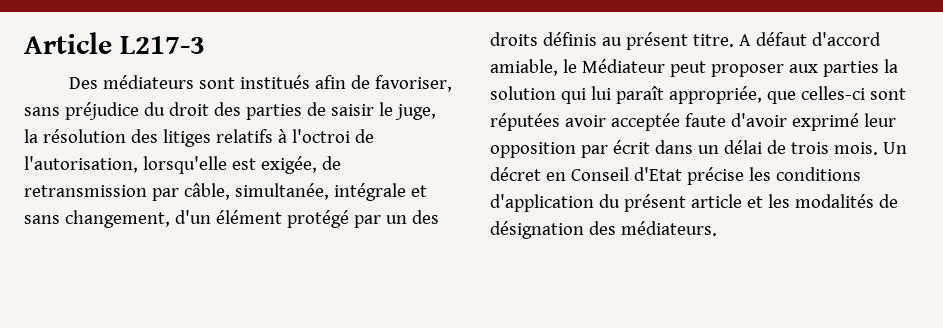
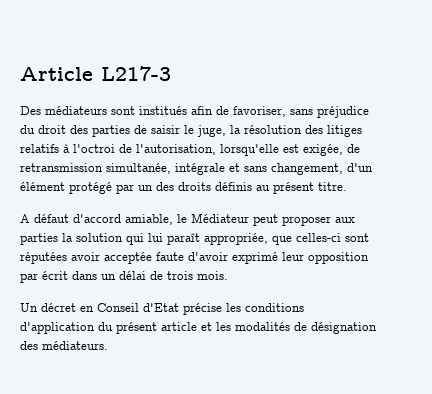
- Des médiateurs sont institués afin de favoriser, sans préjudice du droit des parties de saisir le juge, la résolution des litiges relatifs à l'octroi de l'autorisation, lorsqu'elle est exigée, de retransmission par câble, simultanée, intégrale et sans changement, d'un élément protégé par un des droits définis au présent titre. A défaut d'accord amiable, le Médiateur peut proposer aux parties la solution qui lui paraît appropriée, que celles-ci sont réputées avoir acceptée faute d'avoir exprimé leur opposition par écrit dans un délai de trois mois. Un décret en Conseil d'Etat précise les conditions d'application du présent article et les modalités de désignation des médiateurs.
+ Des médiateurs sont institués afin de favoriser, sans préjudice du droit des parties de saisir le juge, la résolution des litiges relatifs à l'octroi de l'autorisation, lorsqu'elle est exigée, de retransmission simultanée, intégrale et sans changement, d'un élément protégé par un des droits définis au présent titre.
+ A défaut d'accord amiable, le Médiateur peut proposer aux parties la solution qui lui paraît appropriée, que celles-ci sont réputées avoir acceptée faute d'avoir exprimé leur opposition par écrit dans un délai de trois mois.
+ Un décret en Conseil d'Etat précise les conditions d'application du présent article et les modalités de désignation des médiateurs.

